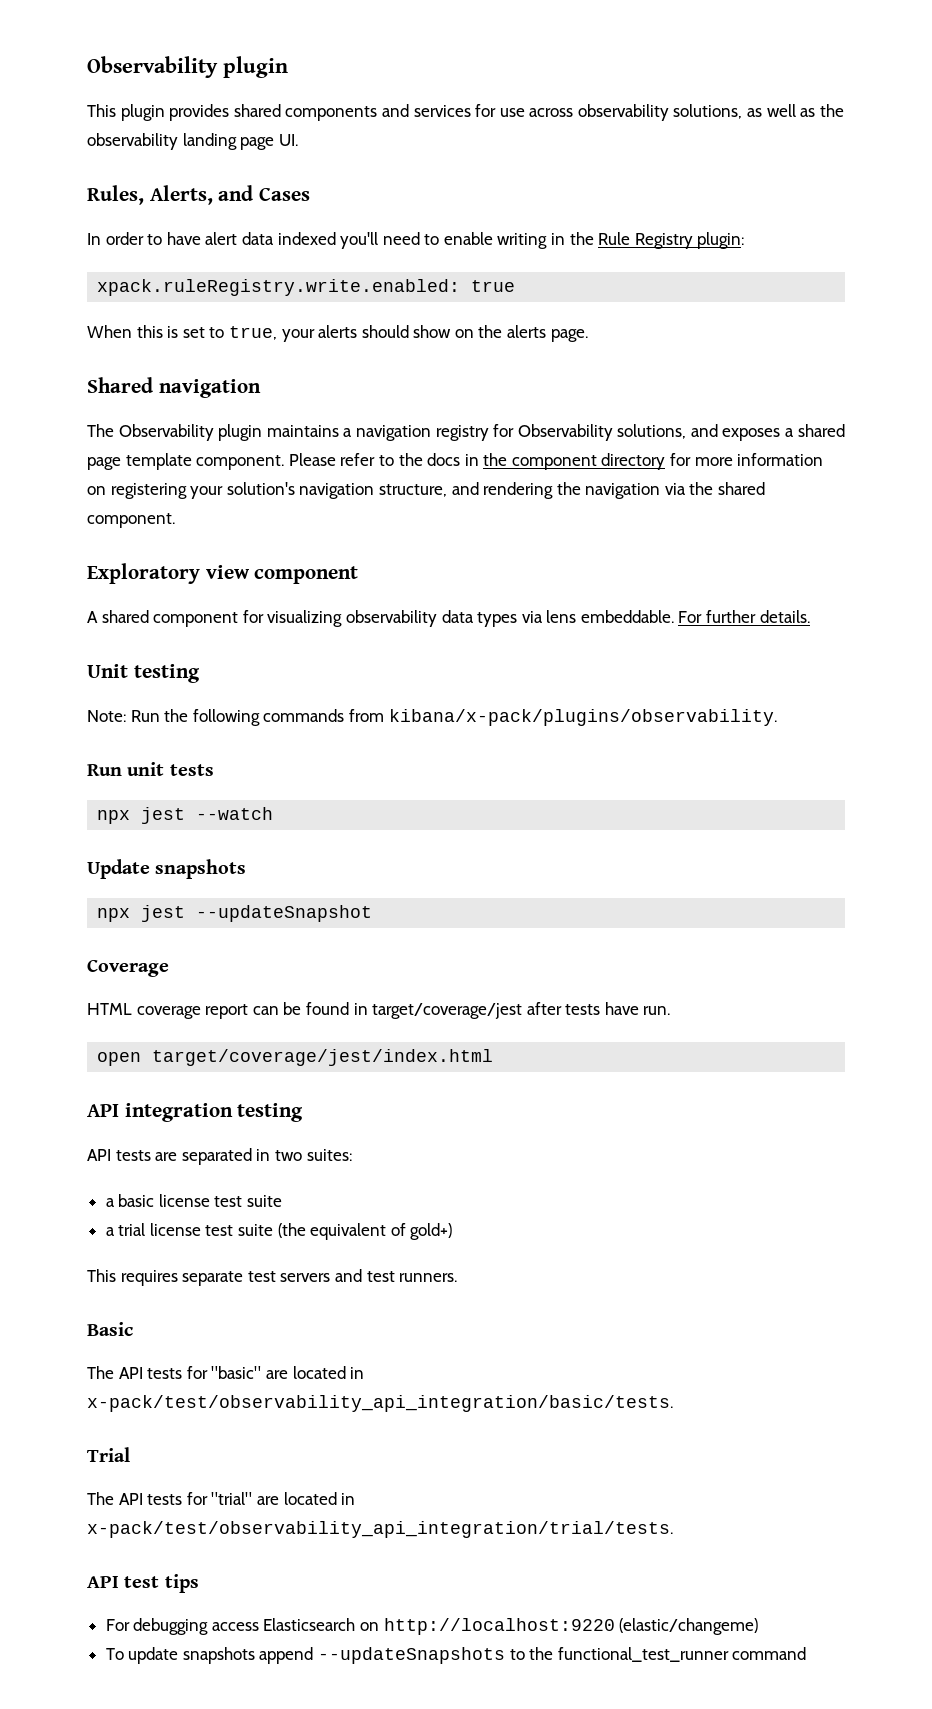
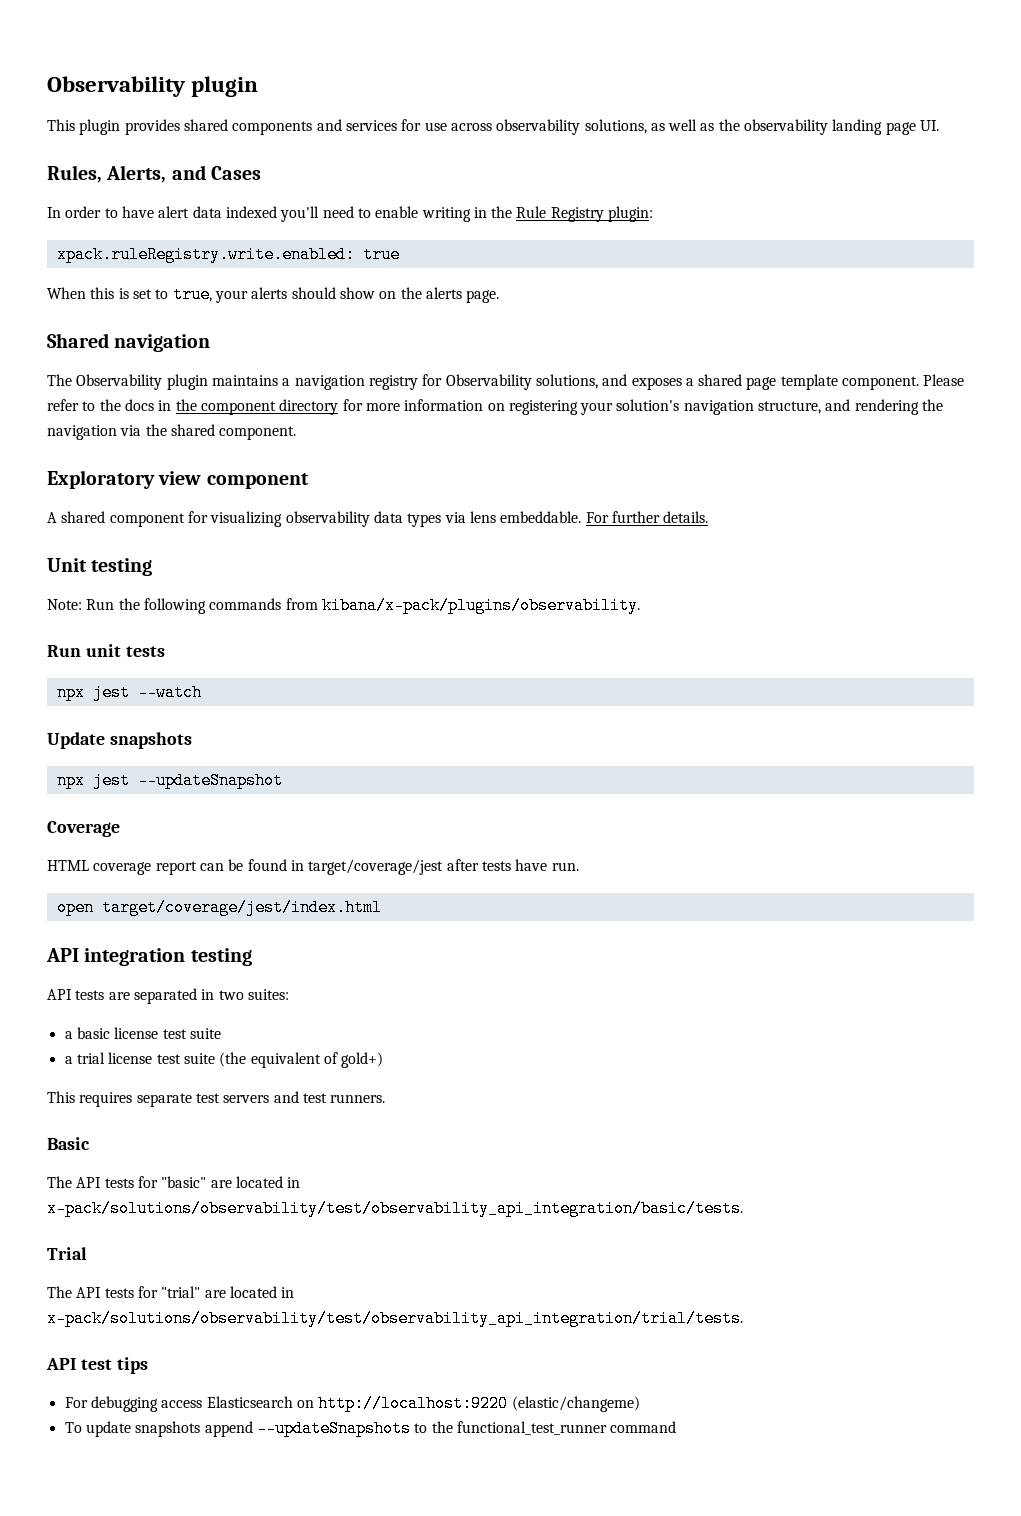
- The API tests for "basic" are located in x-pack/test/observability_api_integration/basic/tests.
+ The API tests for "basic" are located in x-pack/solutions/observability/test/observability_api_integration/basic/tests.
- The API tests for "trial" are located in x-pack/test/observability_api_integration/trial/tests.
+ The API tests for "trial" are located in x-pack/solutions/observability/test/observability_api_integration/trial/tests.

